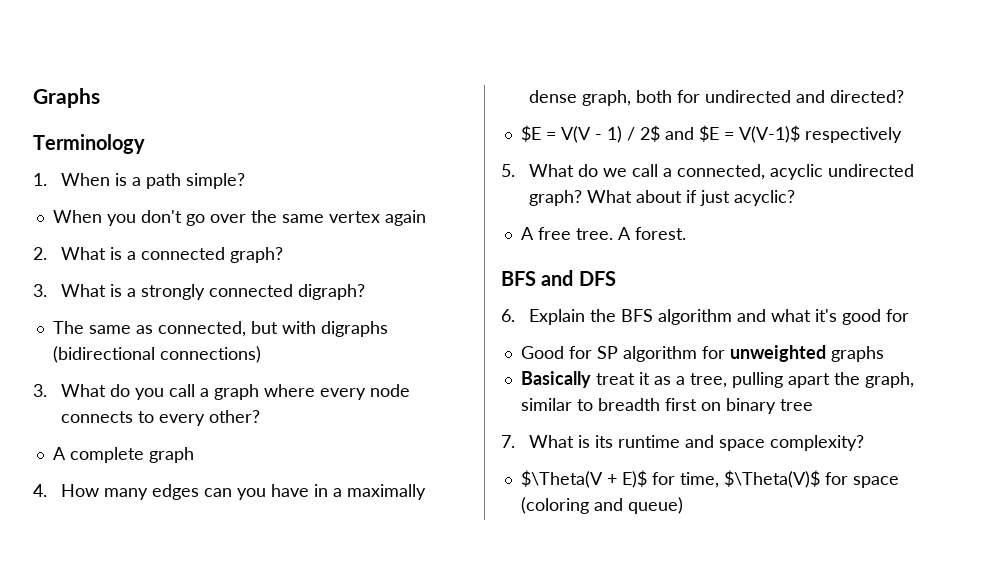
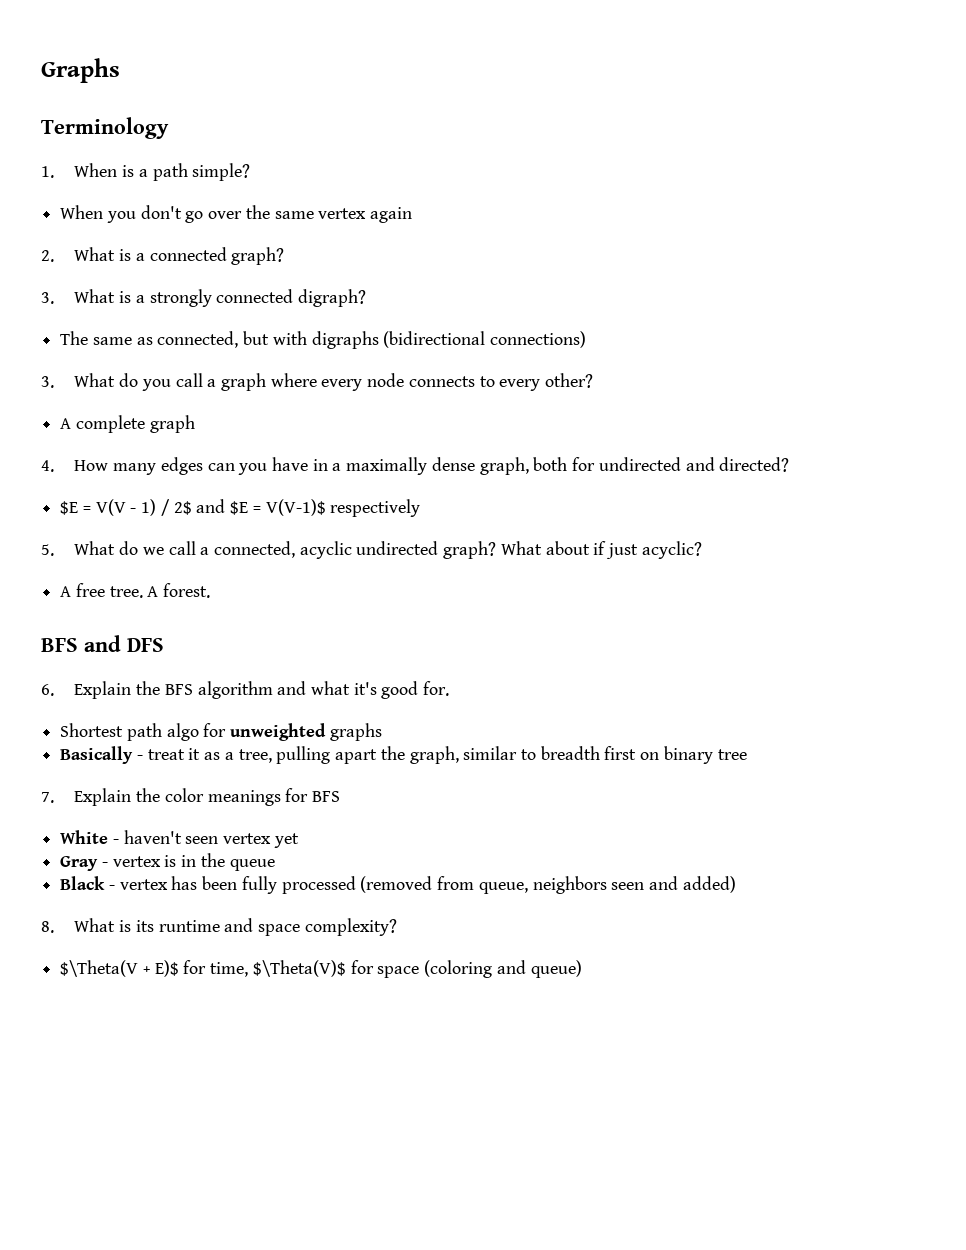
- 6. Explain the BFS algorithm and what it's good for
- Good for SP algorithm for unweighted graphs
+ 6. Explain the BFS algorithm and what it's good for.
+ Shortest path algo for unweighted graphs
- Basically treat it as a tree, pulling apart the graph, similar to breadth first on binary tree
+ Basically - treat it as a tree, pulling apart the graph, similar to breadth first on binary tree
- 7. What is its runtime and space complexity?
+ 7. Explain the color meanings for BFS
+ White - haven't seen vertex yet
+ Gray - vertex is in the queue
+ Black - vertex has been fully processed (removed from queue, neighbors seen and added)
+ 8. What is its runtime and space complexity?

